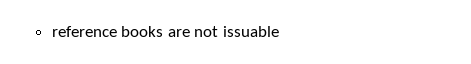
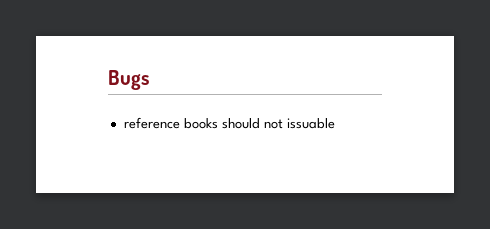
+ Bugs
- reference books are not issuable
+ reference books should not issuable

